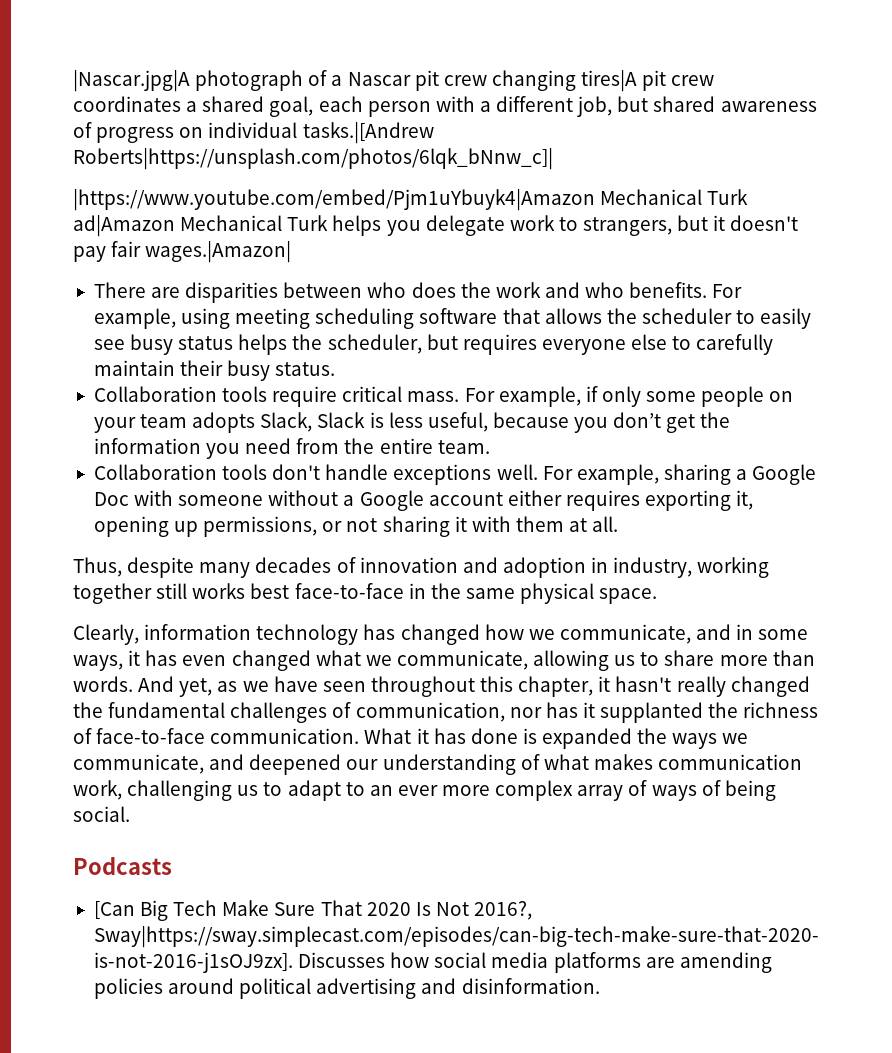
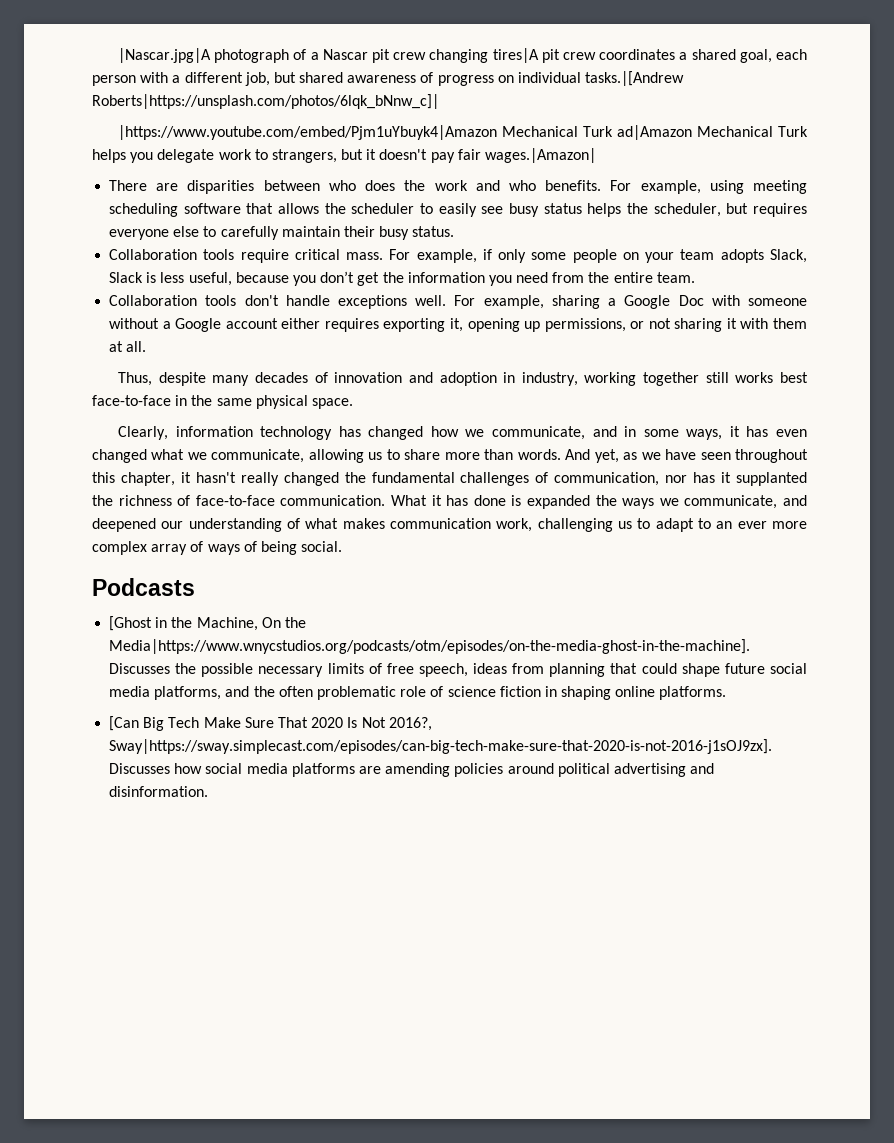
+ [Ghost in the Machine, On the Media|https://www.wnycstudios.org/podcasts/otm/episodes/on-the-media-ghost-in-the-machine]. Discusses the possible necessary limits of free speech, ideas from planning that could shape future social media platforms, and the often problematic role of science fiction in shaping online platforms.

